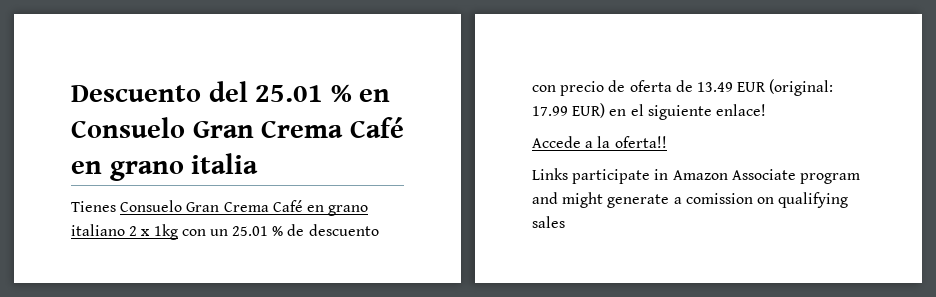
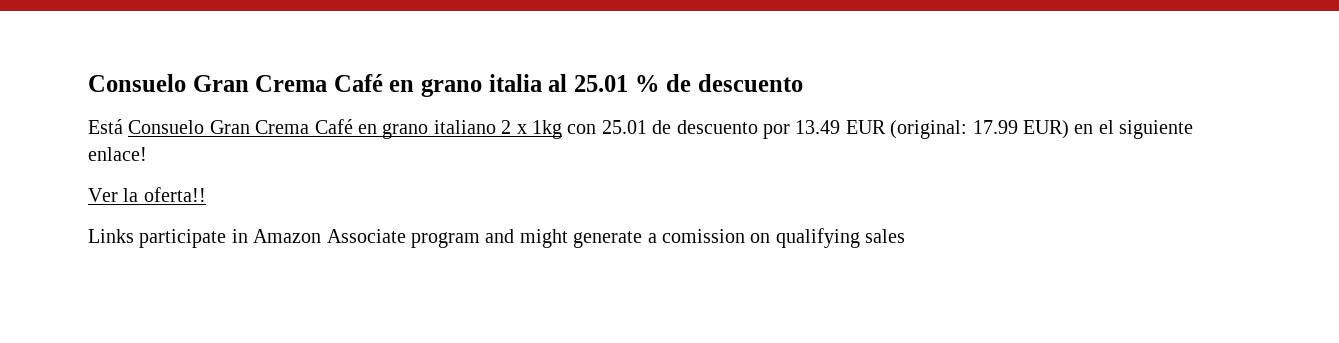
- Descuento del 25.01 % en Consuelo Gran Crema Café en grano italia
- Tienes Consuelo Gran Crema Café en grano italiano 2 x 1kg con un 25.01 % de descuento con precio de oferta de 13.49 EUR (original: 17.99 EUR) en el siguiente enlace!
+ Consuelo Gran Crema Café en grano italia al 25.01 % de descuento
+ Está Consuelo Gran Crema Café en grano italiano 2 x 1kg con 25.01 de descuento por 13.49 EUR (original: 17.99 EUR) en el siguiente enlace!
- Accede a la oferta!!
+ Ver la oferta!!

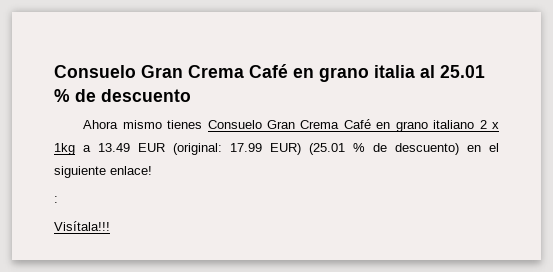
- Está Consuelo Gran Crema Café en grano italiano 2 x 1kg con 25.01 de descuento por 13.49 EUR (original: 17.99 EUR) en el siguiente enlace!
+ Ahora mismo tienes Consuelo Gran Crema Café en grano italiano 2 x 1kg a 13.49 EUR (original: 17.99 EUR) (25.01 % de descuento) en el siguiente enlace!
- Ver la oferta!!
- Links participate in Amazon Associate program and might generate a comission on qualifying sales
+ :
+ Visítala!!!

